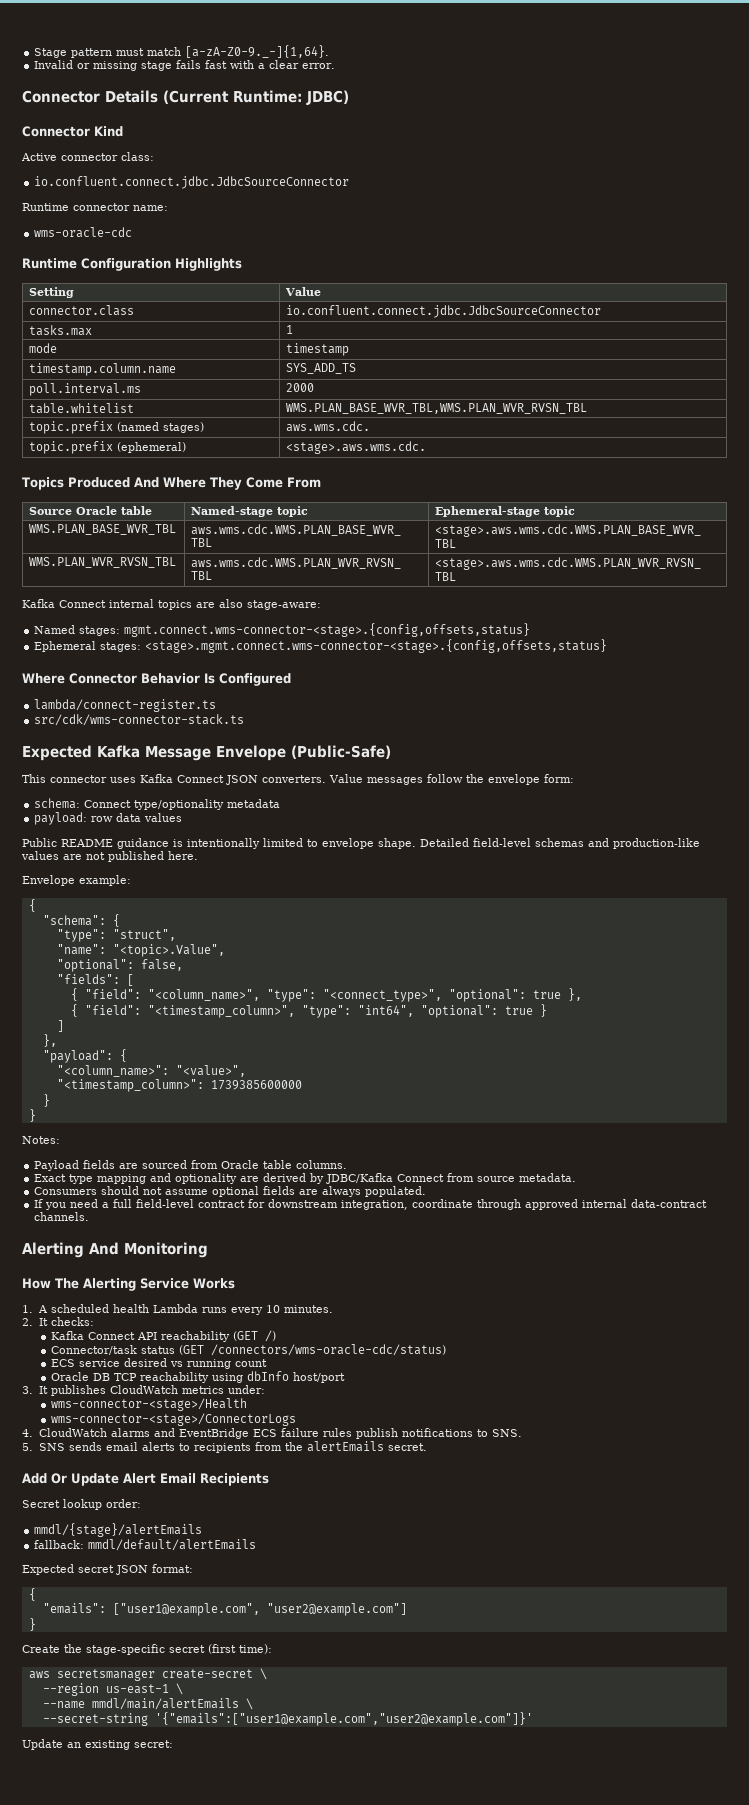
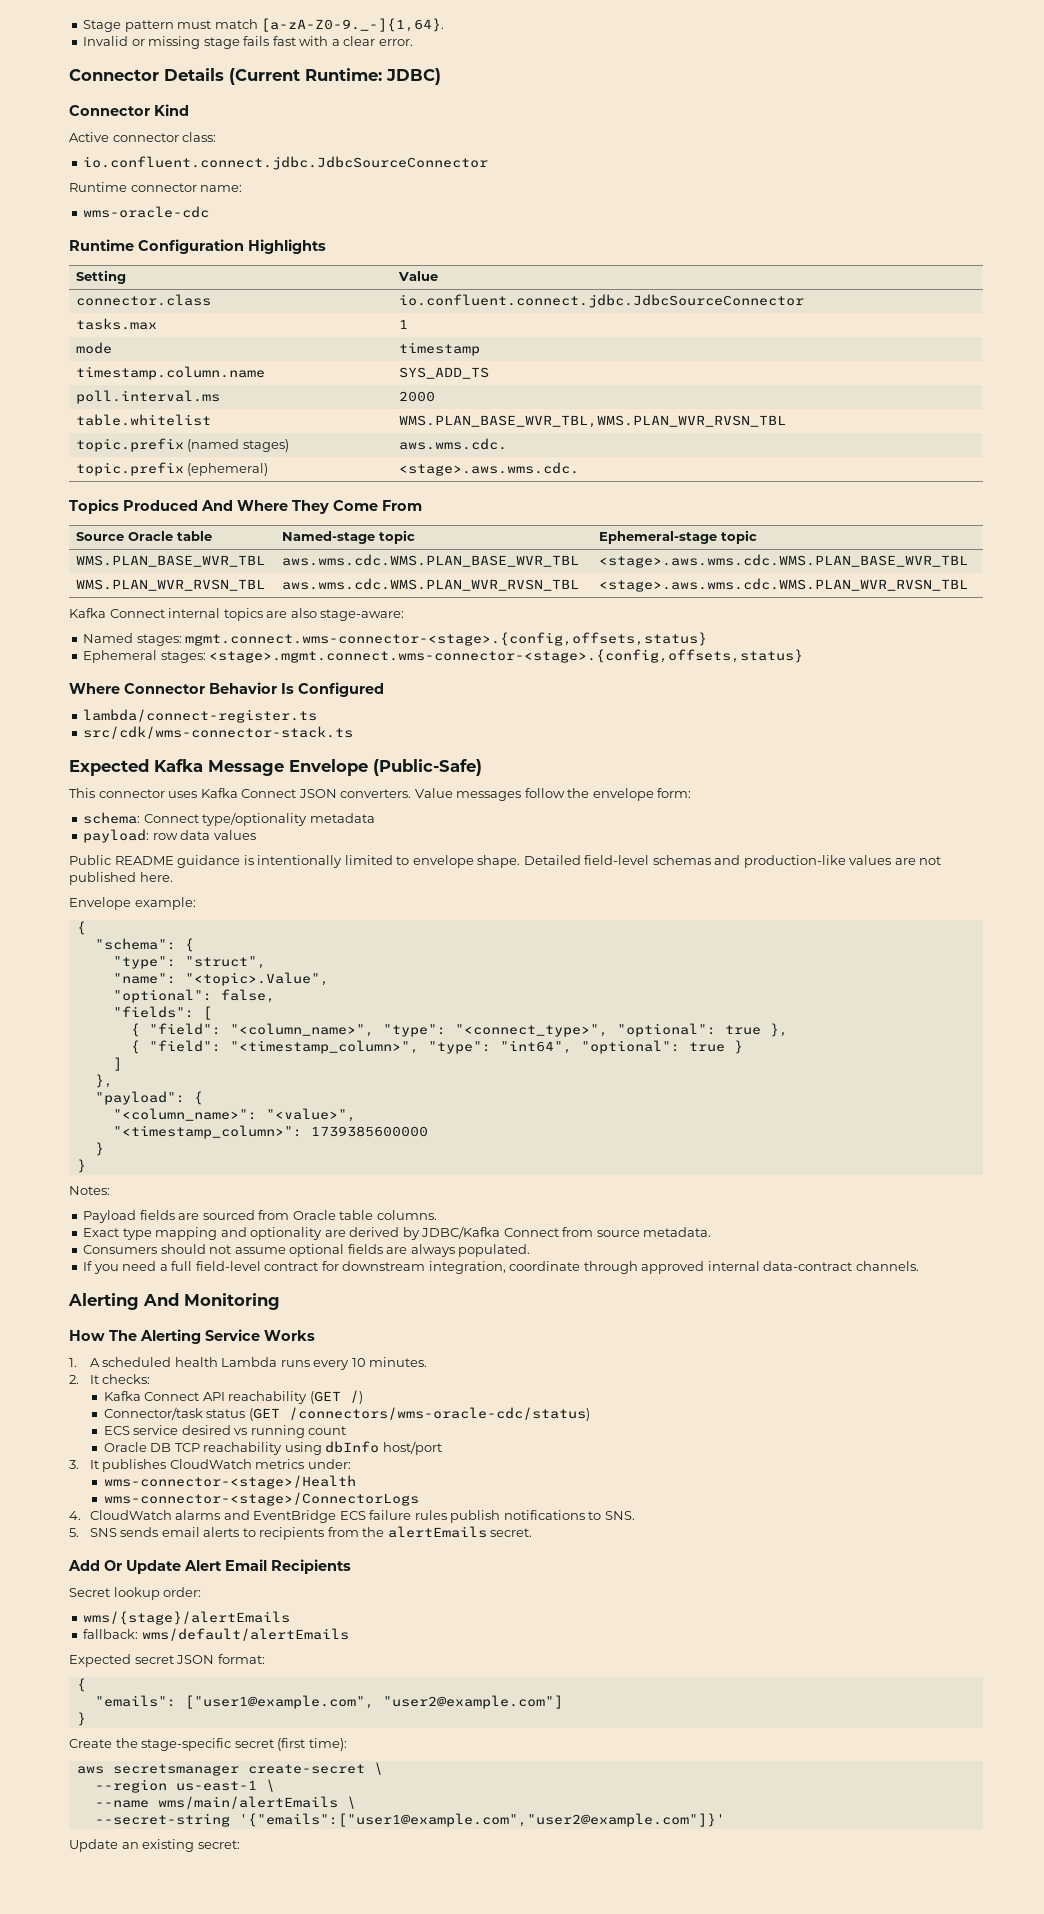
- mmdl/{stage}/alertEmails
+ wms/{stage}/alertEmails
- fallback: mmdl/default/alertEmails
+ fallback: wms/default/alertEmails
- --name mmdl/main/alertEmails \
+ --name wms/main/alertEmails \

